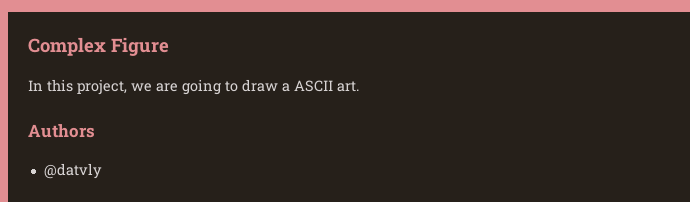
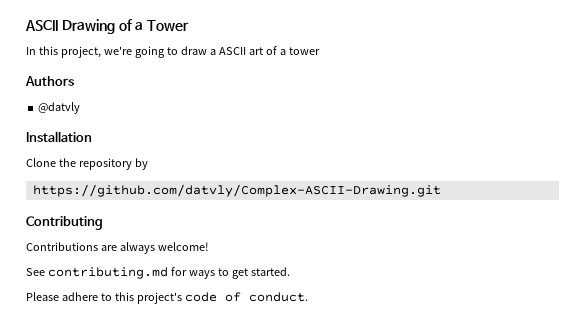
- Complex Figure
+ ASCII Drawing of a Tower
- In this project, we are going to draw a ASCII art.
+ In this project, we're going to draw a ASCII art of a tower
  Authors
  @datvly
+ Installation
+ Clone the repository by
+ https://github.com/datvly/Complex-ASCII-Drawing.git
+ Contributing
+ Contributions are always welcome!
+ See contributing.md for ways to get started.
+ Please adhere to this project's code of conduct.

